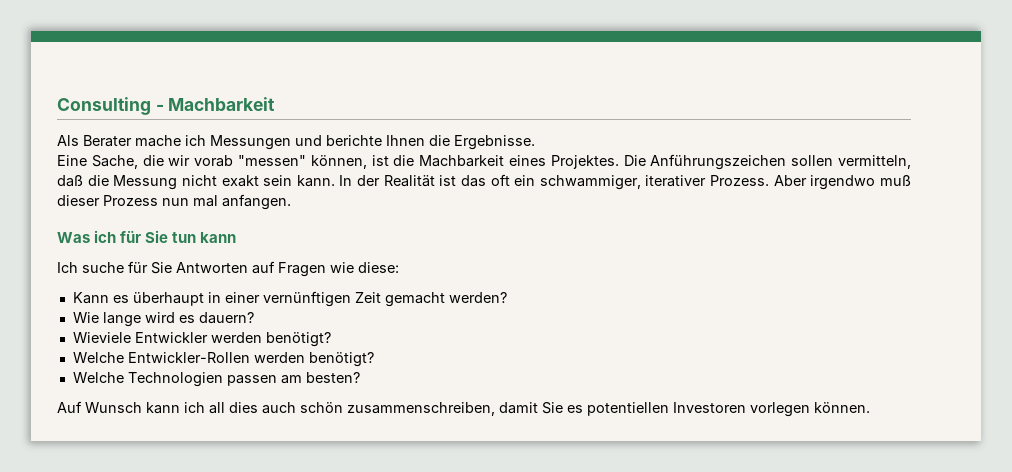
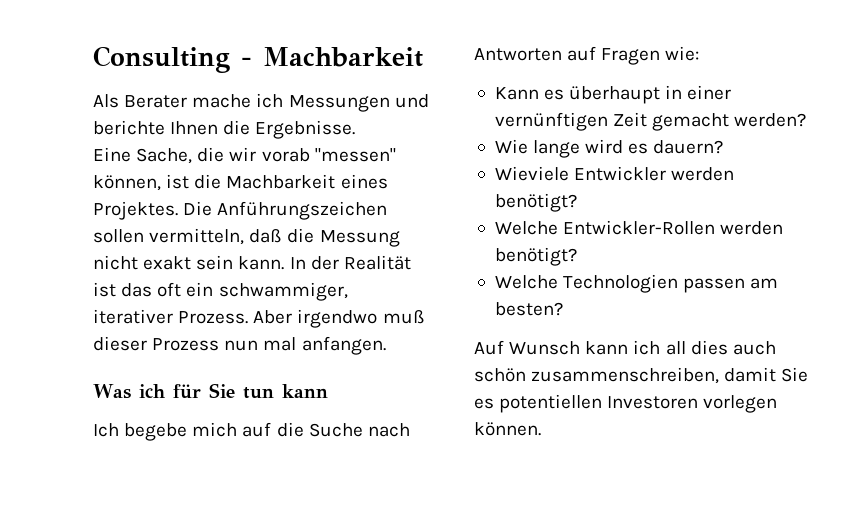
- Ich suche für Sie Antworten auf Fragen wie diese:
+ Ich begebe mich auf die Suche nach Antworten auf Fragen wie:

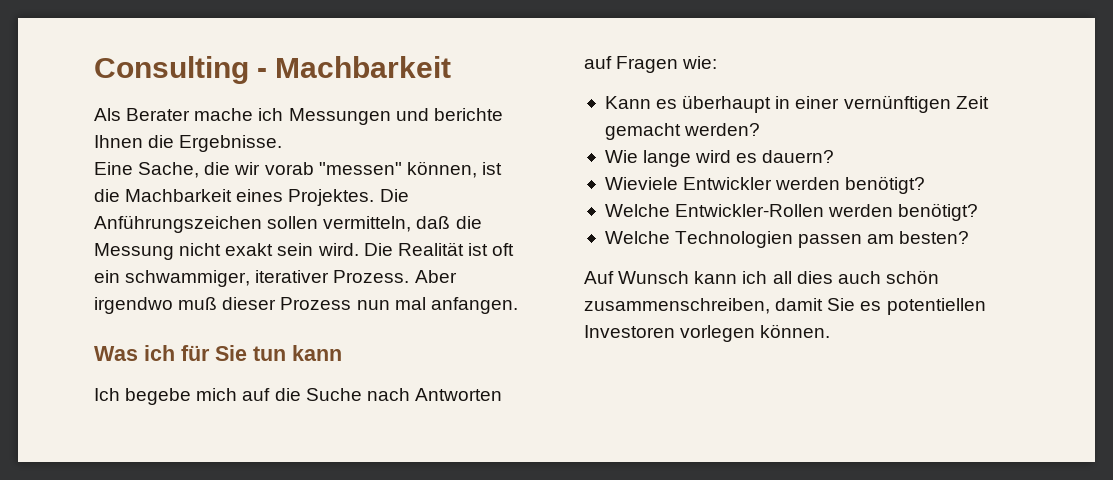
- Die Anführungszeichen sollen vermitteln, daß die Messung nicht exakt sein kann. In der Realität ist das oft ein schwammiger, iterativer Prozess.
+ Die Anführungszeichen sollen vermitteln, daß die Messung nicht exakt sein wird. Die Realität ist oft ein schwammiger, iterativer Prozess.

